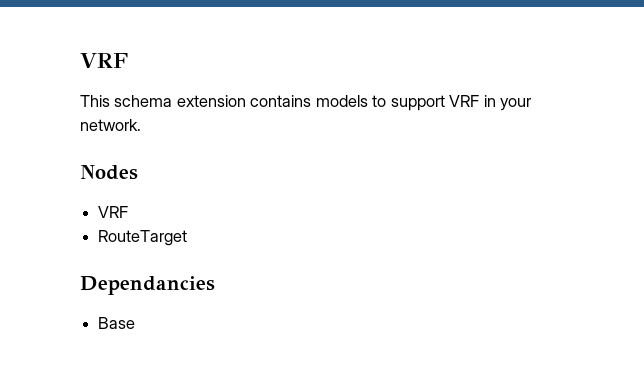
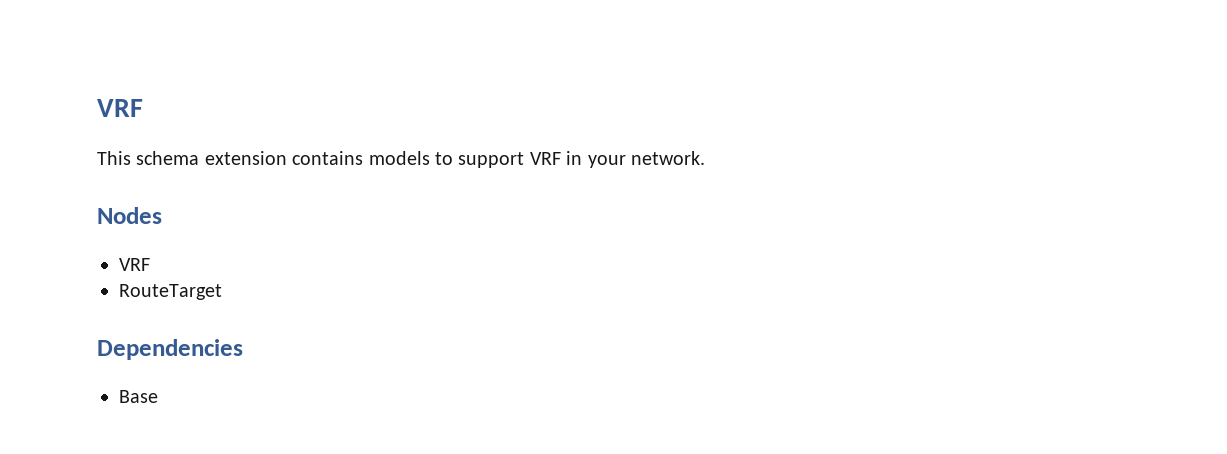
- Dependancies
+ Dependencies

